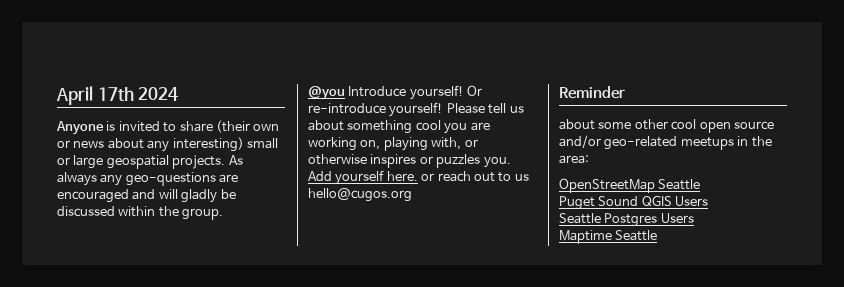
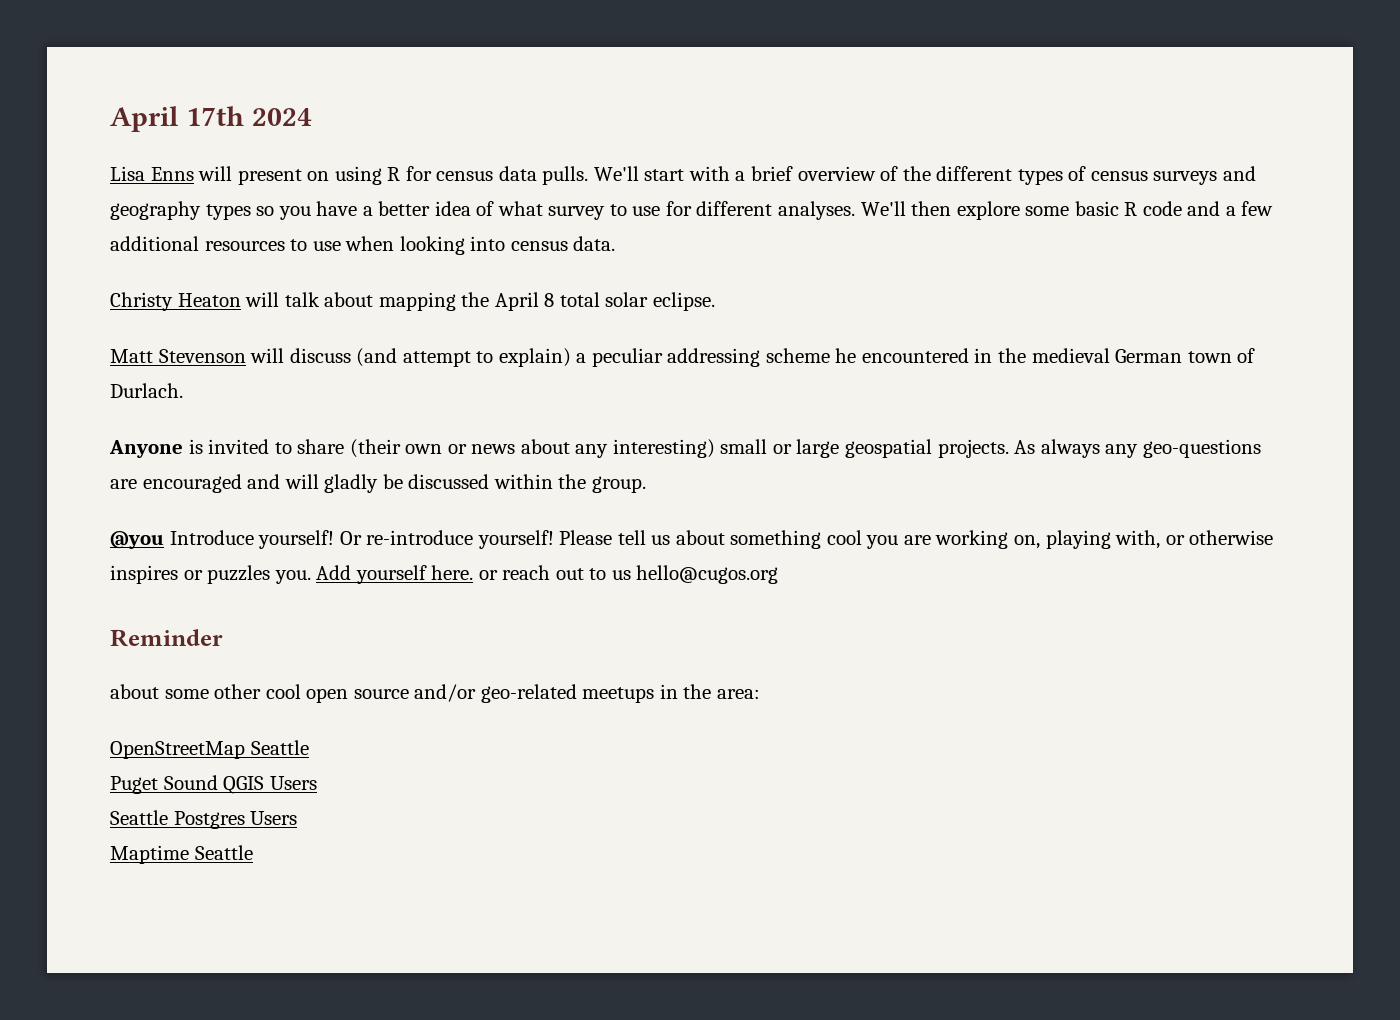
+ Lisa Enns will present on using R for census data pulls. We'll start with a brief overview of the different types of census surveys and geography types so you have a better idea of what survey to use for different analyses. We'll then explore some basic R code and a few additional resources to use when looking into census data.
+ Christy Heaton will talk about mapping the April 8 total solar eclipse.
+ Matt Stevenson will discuss (and attempt to explain) a peculiar addressing scheme he encountered in the medieval German town of Durlach.

